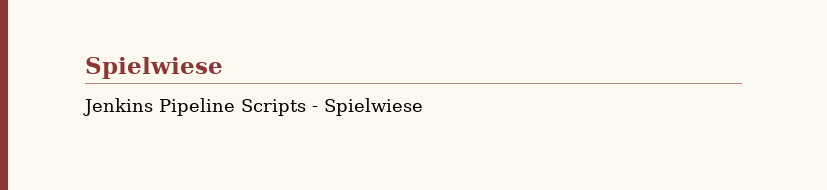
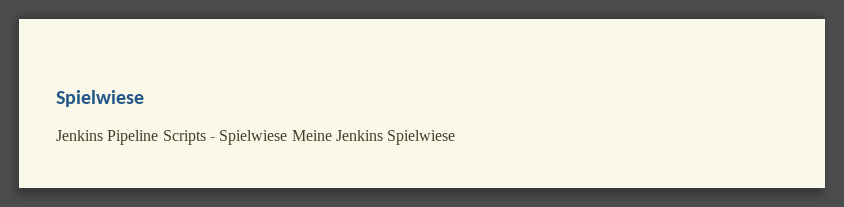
- Jenkins Pipeline Scripts - Spielwiese
+ Jenkins Pipeline Scripts - Spielwiese Meine Jenkins Spielwiese

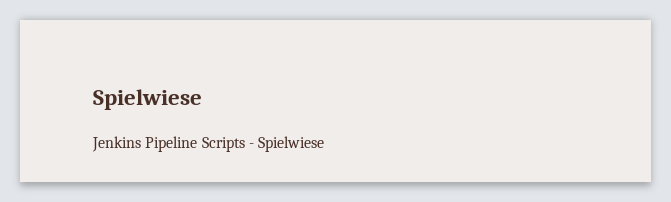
- Jenkins Pipeline Scripts - Spielwiese Meine Jenkins Spielwiese
+ Jenkins Pipeline Scripts - Spielwiese

